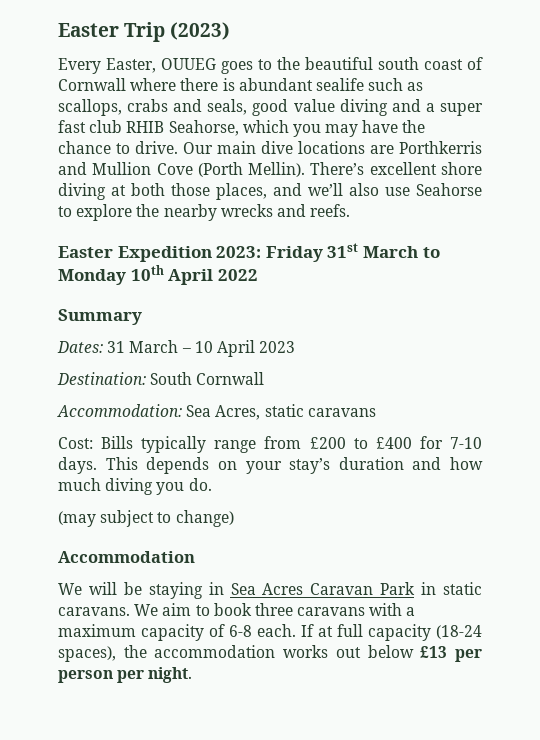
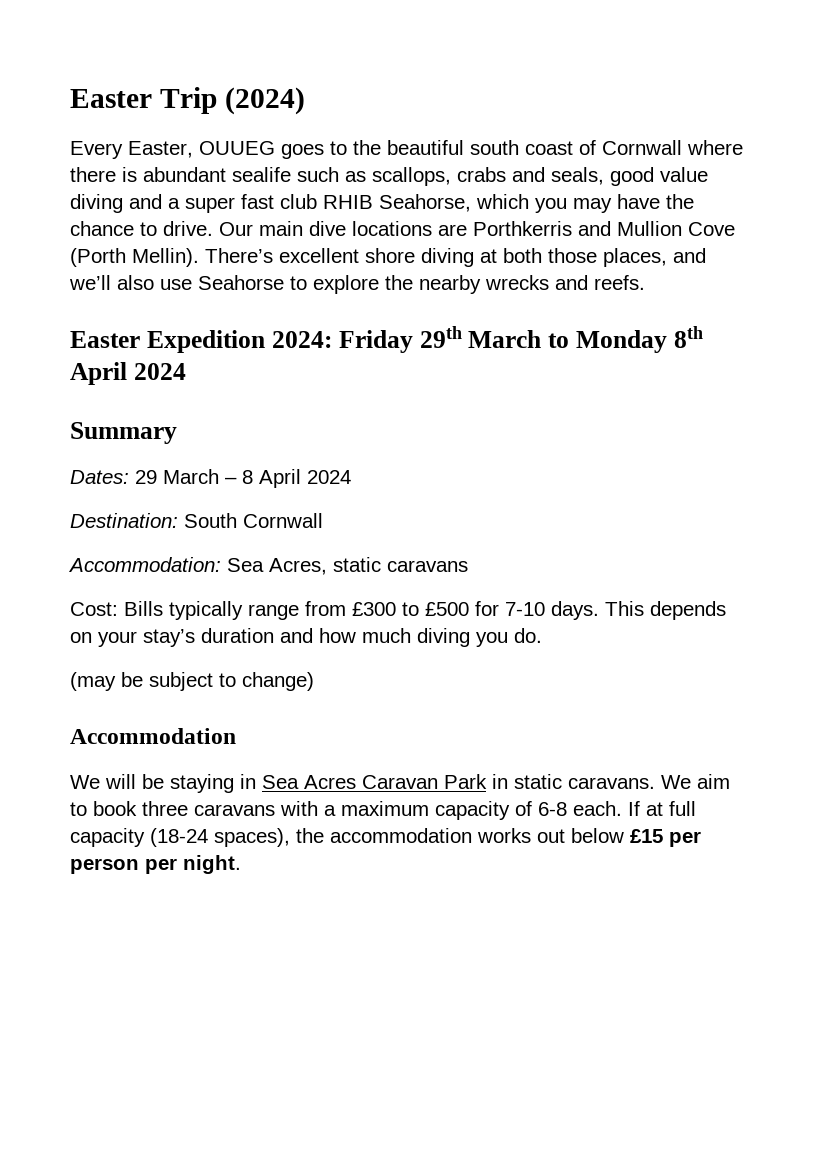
- Easter Trip (2023)
+ Easter Trip (2024)
- Easter Expedition 2023: Friday 31st March to Monday 10th April 2022
+ Easter Expedition 2024: Friday 29th March to Monday 8th April 2024
- Dates: 31 March – 10 April 2023
+ Dates: 29 March – 8 April 2024
- Cost: Bills typically range from £200 to £400 for 7-10 days.
+ Cost: Bills typically range from £300 to £500 for 7-10 days.
- (may subject to change)
+ (may be subject to change)
- If at full capacity (18-24 spaces), the accommodation works out below £13 per person per night.
+ If at full capacity (18-24 spaces), the accommodation works out below £15 per person per night.

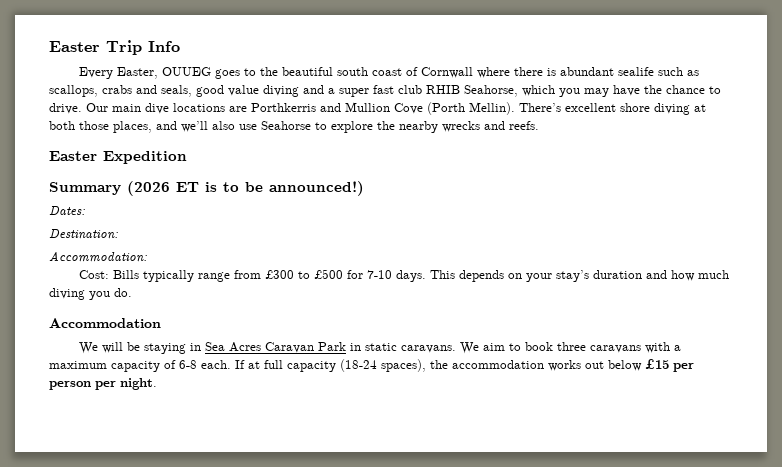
- Easter Trip (2024)
+ Easter Trip Info
- Easter Expedition 2024: Friday 29th March to Monday 8th April 2024
- Summary
- Dates: 29 March – 8 April 2024
+ Easter Expedition
+ Summary (2026 ET is to be announced!)
+ Dates:
- Destination: South Cornwall
+ Destination:
- Accommodation: Sea Acres, static caravans
+ Accommodation:
- (may be subject to change)

